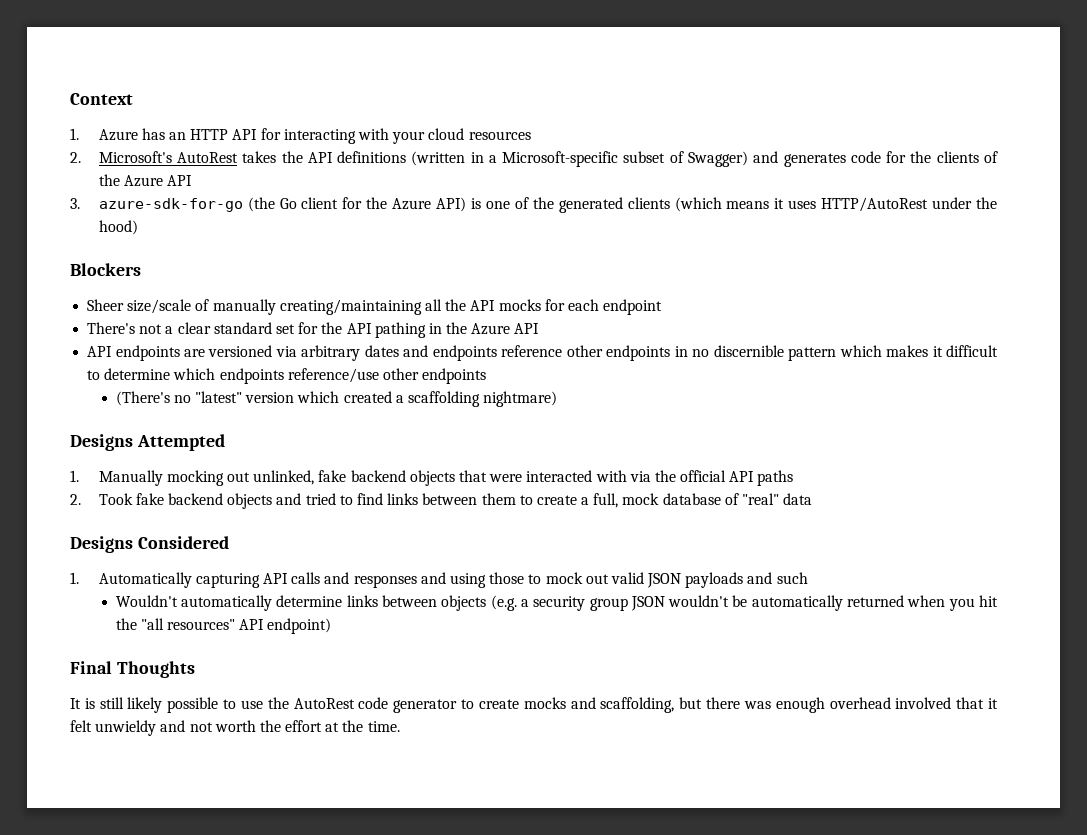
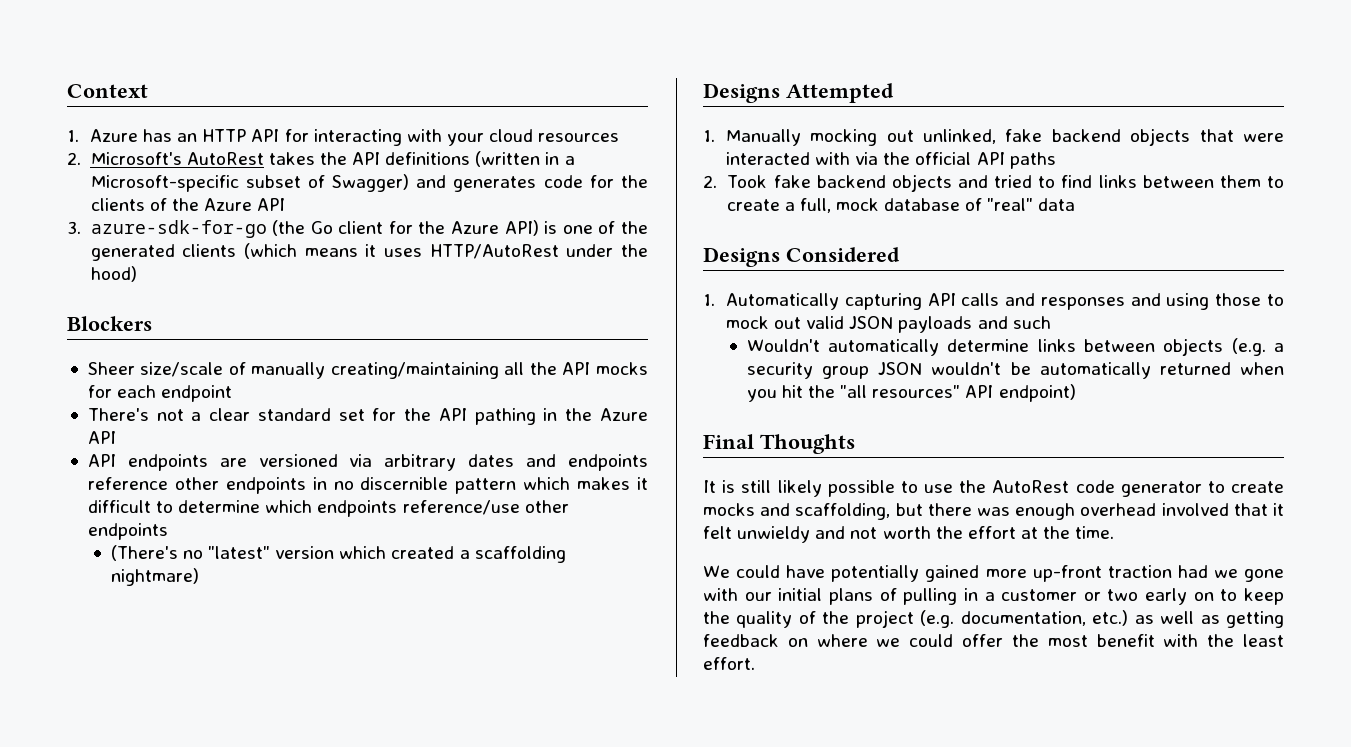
+ We could have potentially gained more up-front traction had we gone with our initial plans of pulling in a customer or two early on to keep the quality of the project (e.g. documentation, etc.) as well as getting feedback on where we could offer the most benefit with the least effort.

